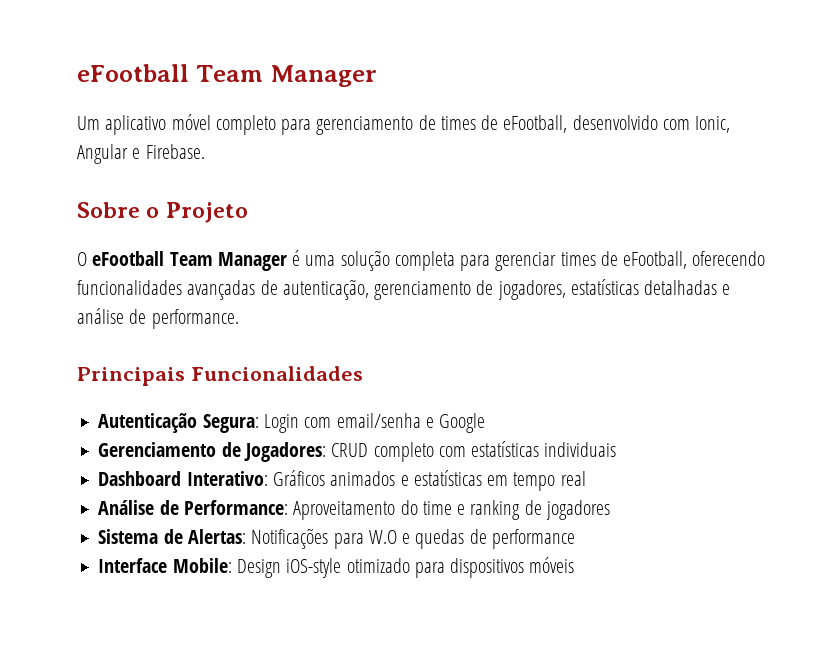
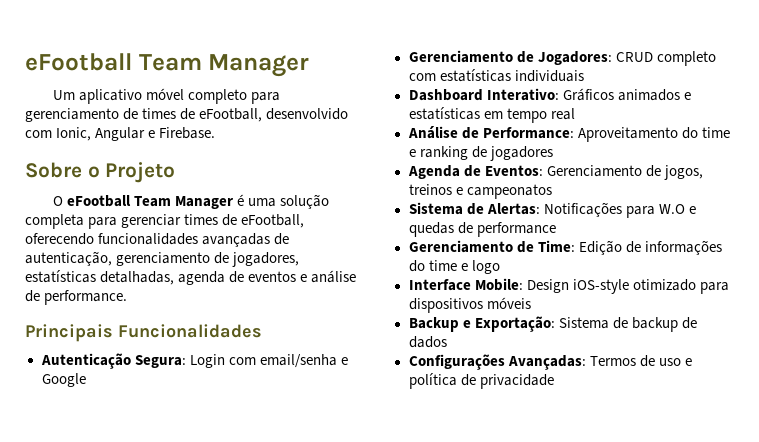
- O eFootball Team Manager é uma solução completa para gerenciar times de eFootball, oferecendo funcionalidades avançadas de autenticação, gerenciamento de jogadores, estatísticas detalhadas e análise de performance.
+ O eFootball Team Manager é uma solução completa para gerenciar times de eFootball, oferecendo funcionalidades avançadas de autenticação, gerenciamento de jogadores, estatísticas detalhadas, agenda de eventos e análise de performance.
+ Agenda de Eventos: Gerenciamento de jogos, treinos e campeonatos
+ Gerenciamento de Time: Edição de informações do time e logo
+ Backup e Exportação: Sistema de backup de dados
+ Configurações Avançadas: Termos de uso e política de privacidade

